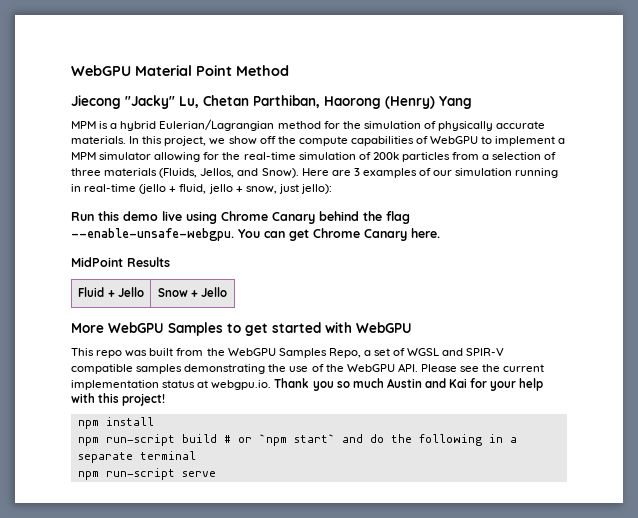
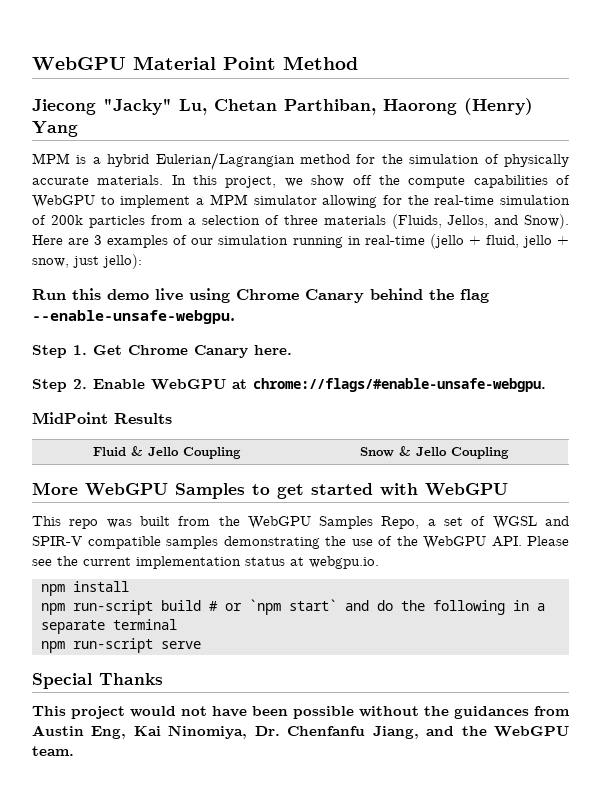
- Run this demo live using Chrome Canary behind the flag --enable-unsafe-webgpu. You can get Chrome Canary here.
+ Run this demo live using Chrome Canary behind the flag --enable-unsafe-webgpu.
+ Step 1. Get Chrome Canary here.
+ Step 2. Enable WebGPU at chrome://flags/#enable-unsafe-webgpu.
- Fluid + Jello | Snow + Jello
+ Fluid & Jello Coupling | Snow & Jello Coupling
- This repo was built from the WebGPU Samples Repo, a set of WGSL and SPIR-V compatible samples demonstrating the use of the WebGPU API. Please see the current implementation status at webgpu.io. Thank you so much Austin and Kai for your help with this project!
+ This repo was built from the WebGPU Samples Repo, a set of WGSL and SPIR-V compatible samples demonstrating the use of the WebGPU API. Please see the current implementation status at webgpu.io.
+ Special Thanks
+ This project would not have been possible without the guidances from Austin Eng, Kai Ninomiya, Dr. Chenfanfu Jiang, and the WebGPU team.

